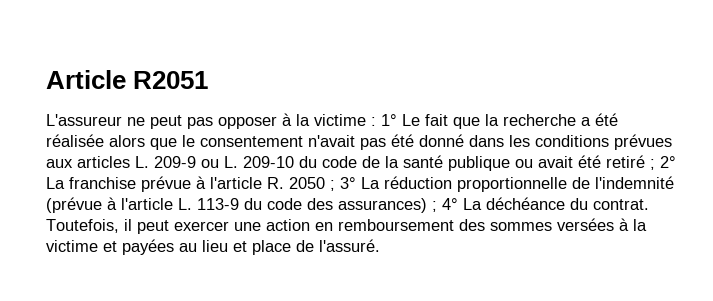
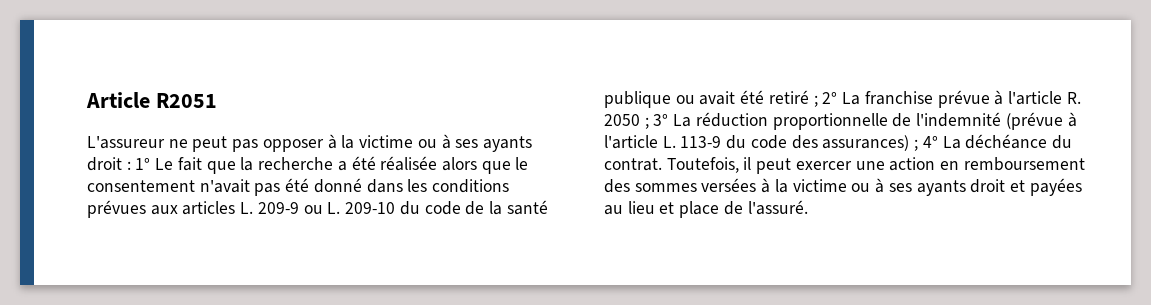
- L'assureur ne peut pas opposer à la victime :
+ L'assureur ne peut pas opposer à la victime ou à ses ayants droit :
- Toutefois, il peut exercer une action en remboursement des sommes versées à la victime et payées au lieu et place de l'assuré.
+ Toutefois, il peut exercer une action en remboursement des sommes versées à la victime ou à ses ayants droit et payées au lieu et place de l'assuré.

